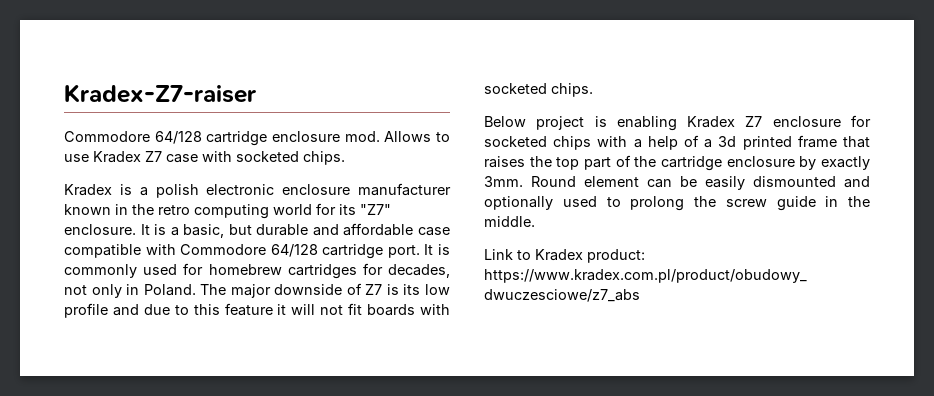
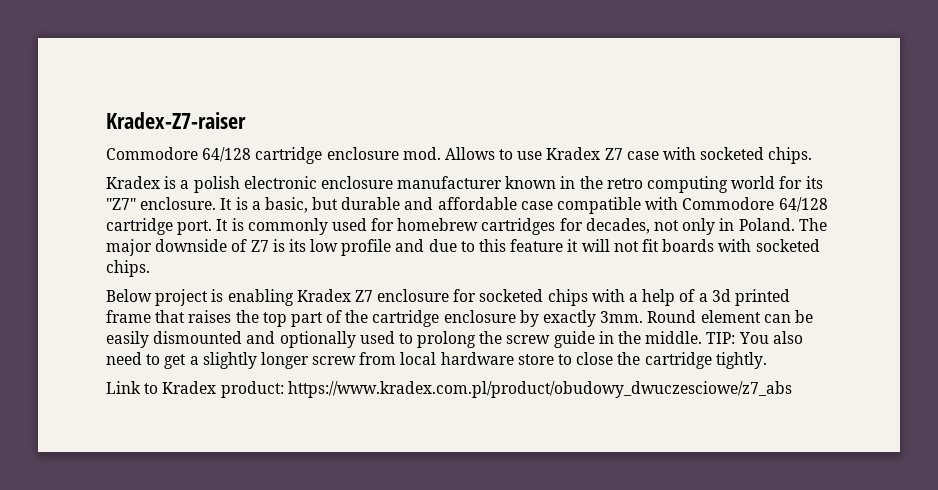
+ TIP: You also need to get a slightly longer screw from local hardware store to close the cartridge tightly.

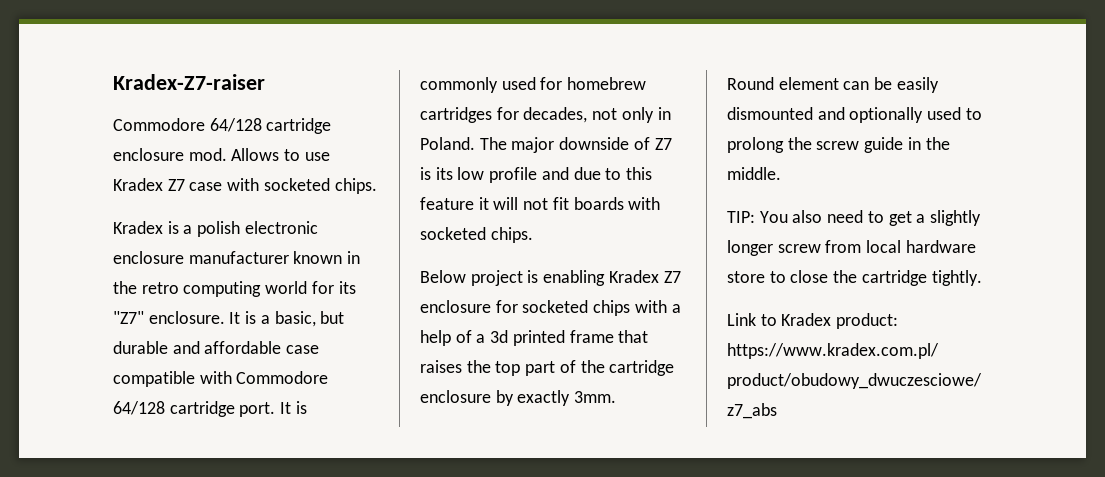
- Below project is enabling Kradex Z7 enclosure for socketed chips with a help of a 3d printed frame that raises the top part of the cartridge enclosure by exactly 3mm. Round element can be easily dismounted and optionally used to prolong the screw guide in the middle. TIP:
+ Below project is enabling Kradex Z7 enclosure for socketed chips with a help of a 3d printed frame that raises the top part of the cartridge enclosure by exactly 3mm.
+ Round element can be easily dismounted and optionally used to prolong the screw guide in the middle.
+ TIP:

